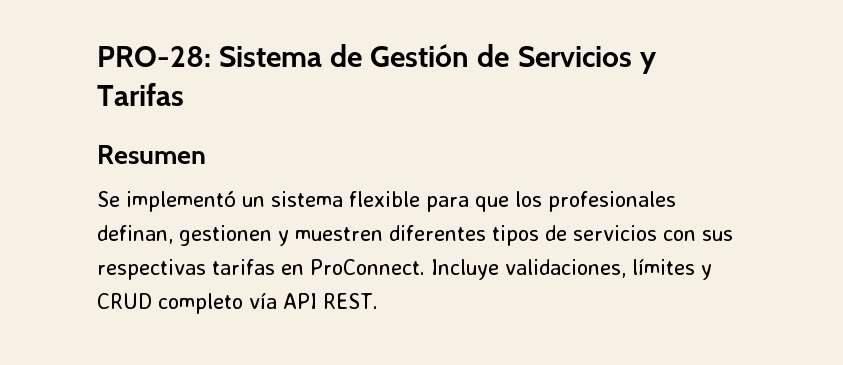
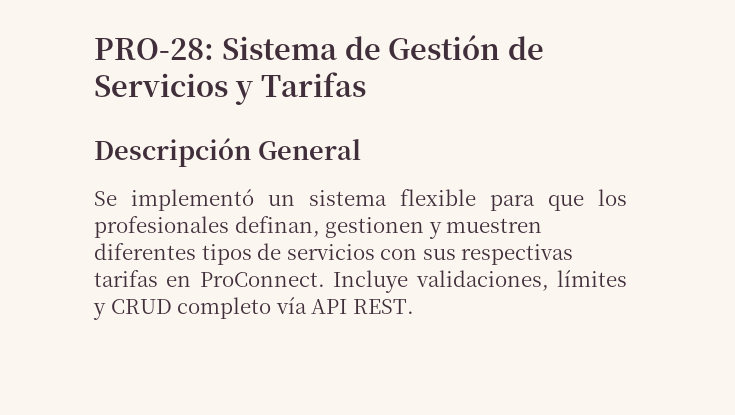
- Resumen
+ Descripción General

